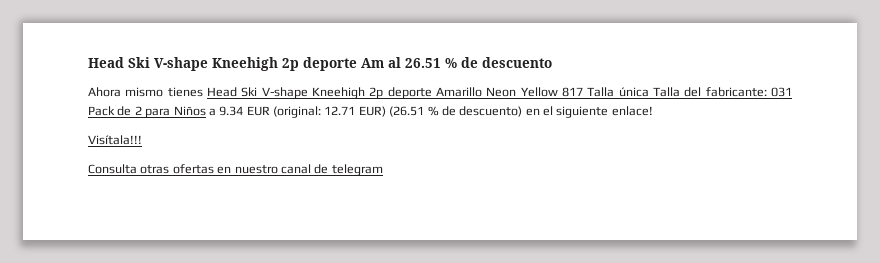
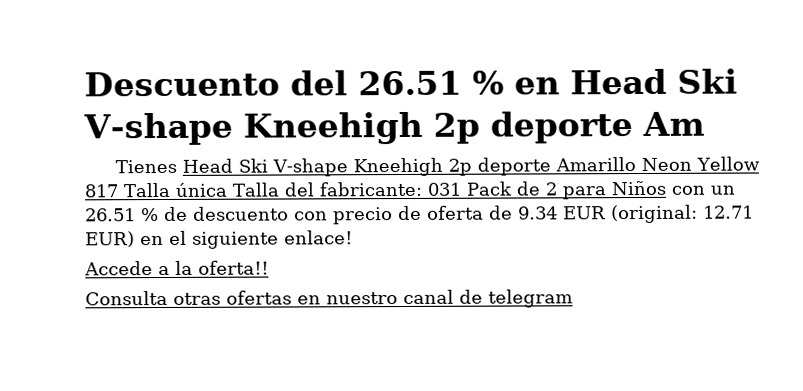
- Head Ski V-shape Kneehigh 2p deporte Am al 26.51 % de descuento
- Ahora mismo tienes Head Ski V-shape Kneehigh 2p deporte Amarillo Neon Yellow 817 Talla única Talla del fabricante: 031 Pack de 2 para Niños a 9.34 EUR (original: 12.71 EUR) (26.51 % de descuento) en el siguiente enlace!
+ Descuento del 26.51 % en Head Ski V-shape Kneehigh 2p deporte Am
+ Tienes Head Ski V-shape Kneehigh 2p deporte Amarillo Neon Yellow 817 Talla única Talla del fabricante: 031 Pack de 2 para Niños con un 26.51 % de descuento con precio de oferta de 9.34 EUR (original: 12.71 EUR) en el siguiente enlace!
- Visítala!!!
+ Accede a la oferta!!

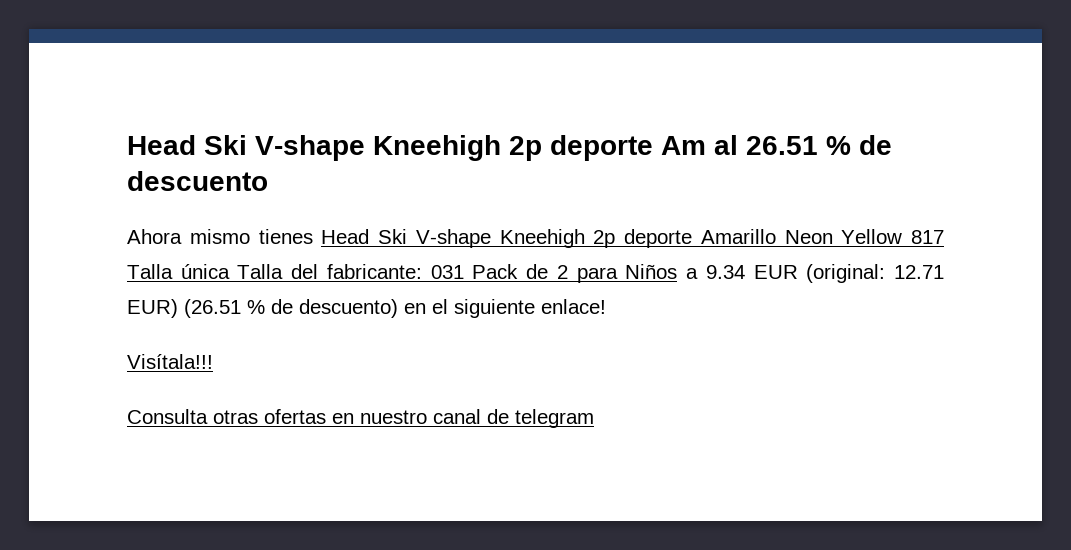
- Descuento del 26.51 % en Head Ski V-shape Kneehigh 2p deporte Am
- Tienes Head Ski V-shape Kneehigh 2p deporte Amarillo Neon Yellow 817 Talla única Talla del fabricante: 031 Pack de 2 para Niños con un 26.51 % de descuento con precio de oferta de 9.34 EUR (original: 12.71 EUR) en el siguiente enlace!
+ Head Ski V-shape Kneehigh 2p deporte Am al 26.51 % de descuento
+ Ahora mismo tienes Head Ski V-shape Kneehigh 2p deporte Amarillo Neon Yellow 817 Talla única Talla del fabricante: 031 Pack de 2 para Niños a 9.34 EUR (original: 12.71 EUR) (26.51 % de descuento) en el siguiente enlace!
- Accede a la oferta!!
+ Visítala!!!

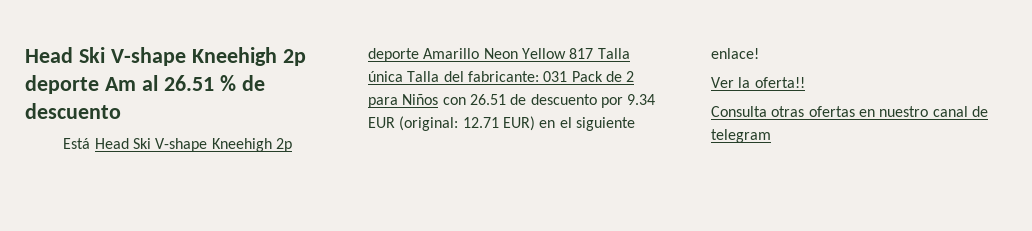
- Ahora mismo tienes Head Ski V-shape Kneehigh 2p deporte Amarillo Neon Yellow 817 Talla única Talla del fabricante: 031 Pack de 2 para Niños a 9.34 EUR (original: 12.71 EUR) (26.51 % de descuento) en el siguiente enlace!
+ Está Head Ski V-shape Kneehigh 2p deporte Amarillo Neon Yellow 817 Talla única Talla del fabricante: 031 Pack de 2 para Niños con 26.51 de descuento por 9.34 EUR (original: 12.71 EUR) en el siguiente enlace!
- Visítala!!!
+ Ver la oferta!!

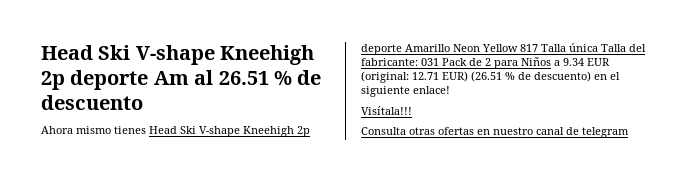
- Está Head Ski V-shape Kneehigh 2p deporte Amarillo Neon Yellow 817 Talla única Talla del fabricante: 031 Pack de 2 para Niños con 26.51 de descuento por 9.34 EUR (original: 12.71 EUR) en el siguiente enlace!
+ Ahora mismo tienes Head Ski V-shape Kneehigh 2p deporte Amarillo Neon Yellow 817 Talla única Talla del fabricante: 031 Pack de 2 para Niños a 9.34 EUR (original: 12.71 EUR) (26.51 % de descuento) en el siguiente enlace!
- Ver la oferta!!
+ Visítala!!!

